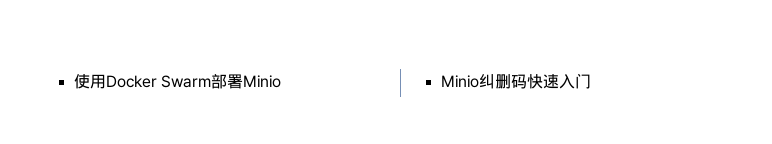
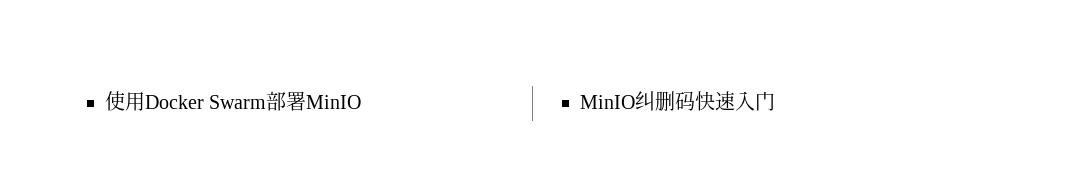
- 使用Docker Swarm部署Minio
- Minio纠删码快速入门
+ 使用Docker Swarm部署MinIO
+ MinIO纠删码快速入门

